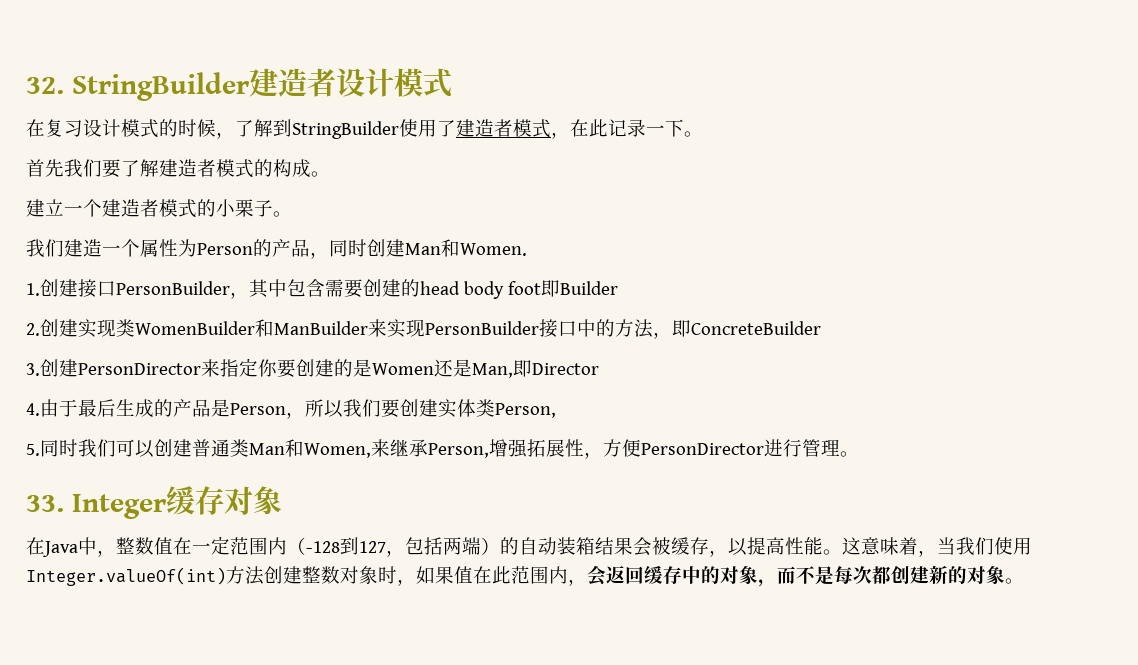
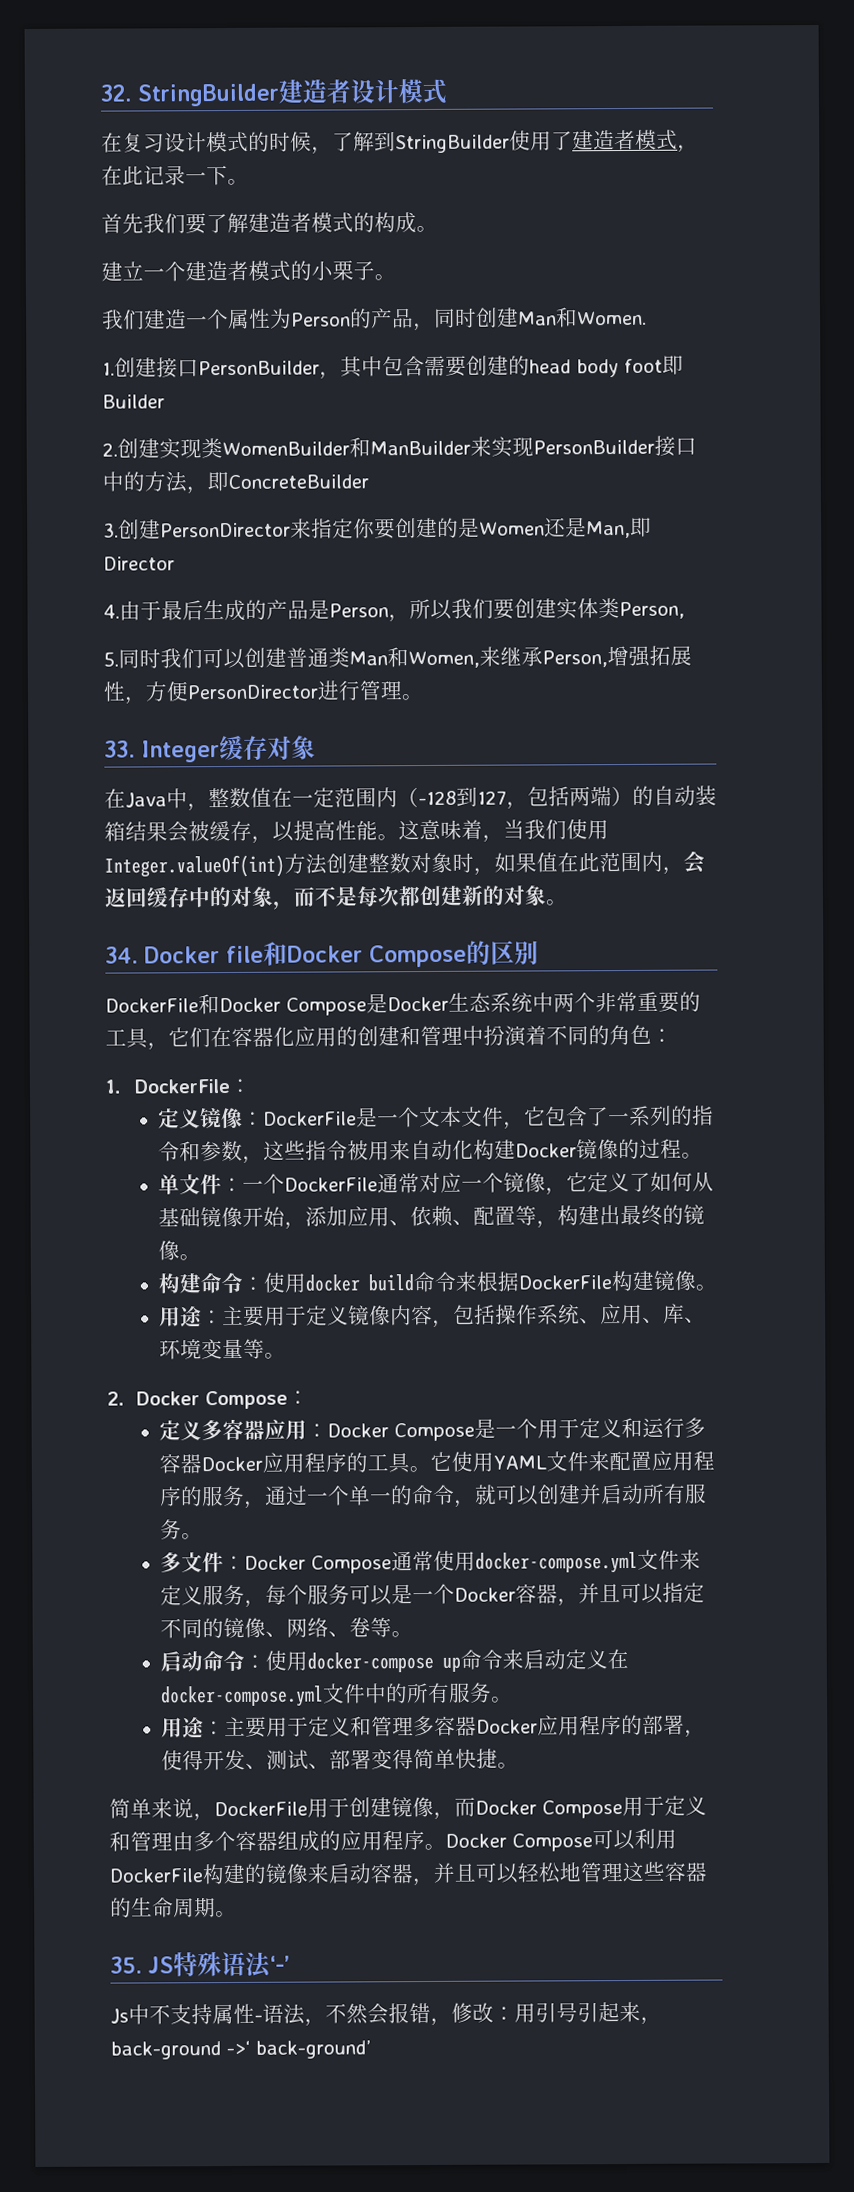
+ 34. Docker file和Docker Compose的区别
+ DockerFile和Docker Compose是Docker生态系统中两个非常重要的工具，它们在容器化应用的创建和管理中扮演着不同的角色：
+ 1. DockerFile：
+ 定义镜像：DockerFile是一个文本文件，它包含了一系列的指令和参数，这些指令被用来自动化构建Docker镜像的过程。
+ 单文件：一个DockerFile通常对应一个镜像，它定义了如何从基础镜像开始，添加应用、依赖、配置等，构建出最终的镜像。
+ 构建命令：使用docker build命令来根据DockerFile构建镜像。
+ 用途：主要用于定义镜像内容，包括操作系统、应用、库、环境变量等。
+ 2. Docker Compose：
+ 定义多容器应用：Docker Compose是一个用于定义和运行多容器Docker应用程序的工具。它使用YAML文件来配置应用程序的服务，通过一个单一的命令，就可以创建并启动所有服务。
+ 多文件：Docker Compose通常使用docker-compose.yml文件来定义服务，每个服务可以是一个Docker容器，并且可以指定不同的镜像、网络、卷等。
+ 启动命令：使用docker-compose up命令来启动定义在docker-compose.yml文件中的所有服务。
+ 用途：主要用于定义和管理多容器Docker应用程序的部署，使得开发、测试、部署变得简单快捷。
+ 简单来说，DockerFile用于创建镜像，而Docker Compose用于定义和管理由多个容器组成的应用程序。Docker Compose可以利用DockerFile构建的镜像来启动容器，并且可以轻松地管理这些容器的生命周期。
+ 35. JS特殊语法‘-’
+ Js中不支持属性-语法，不然会报错，修改：用引号引起来，back-ground ->‘ back-ground’

